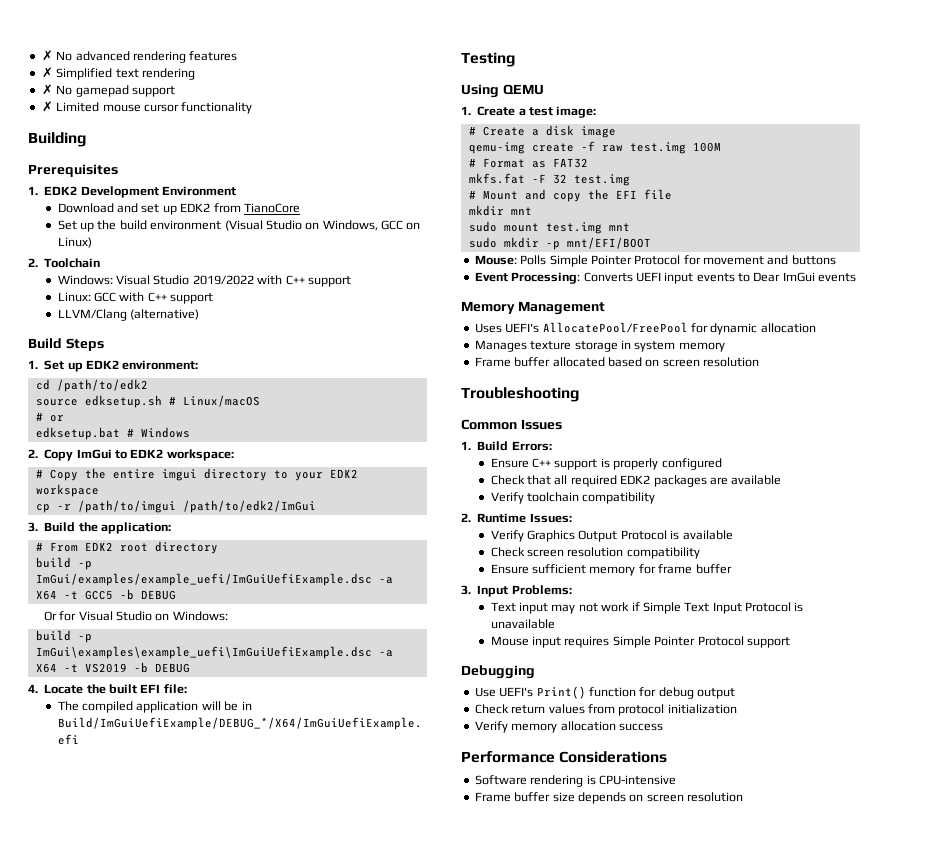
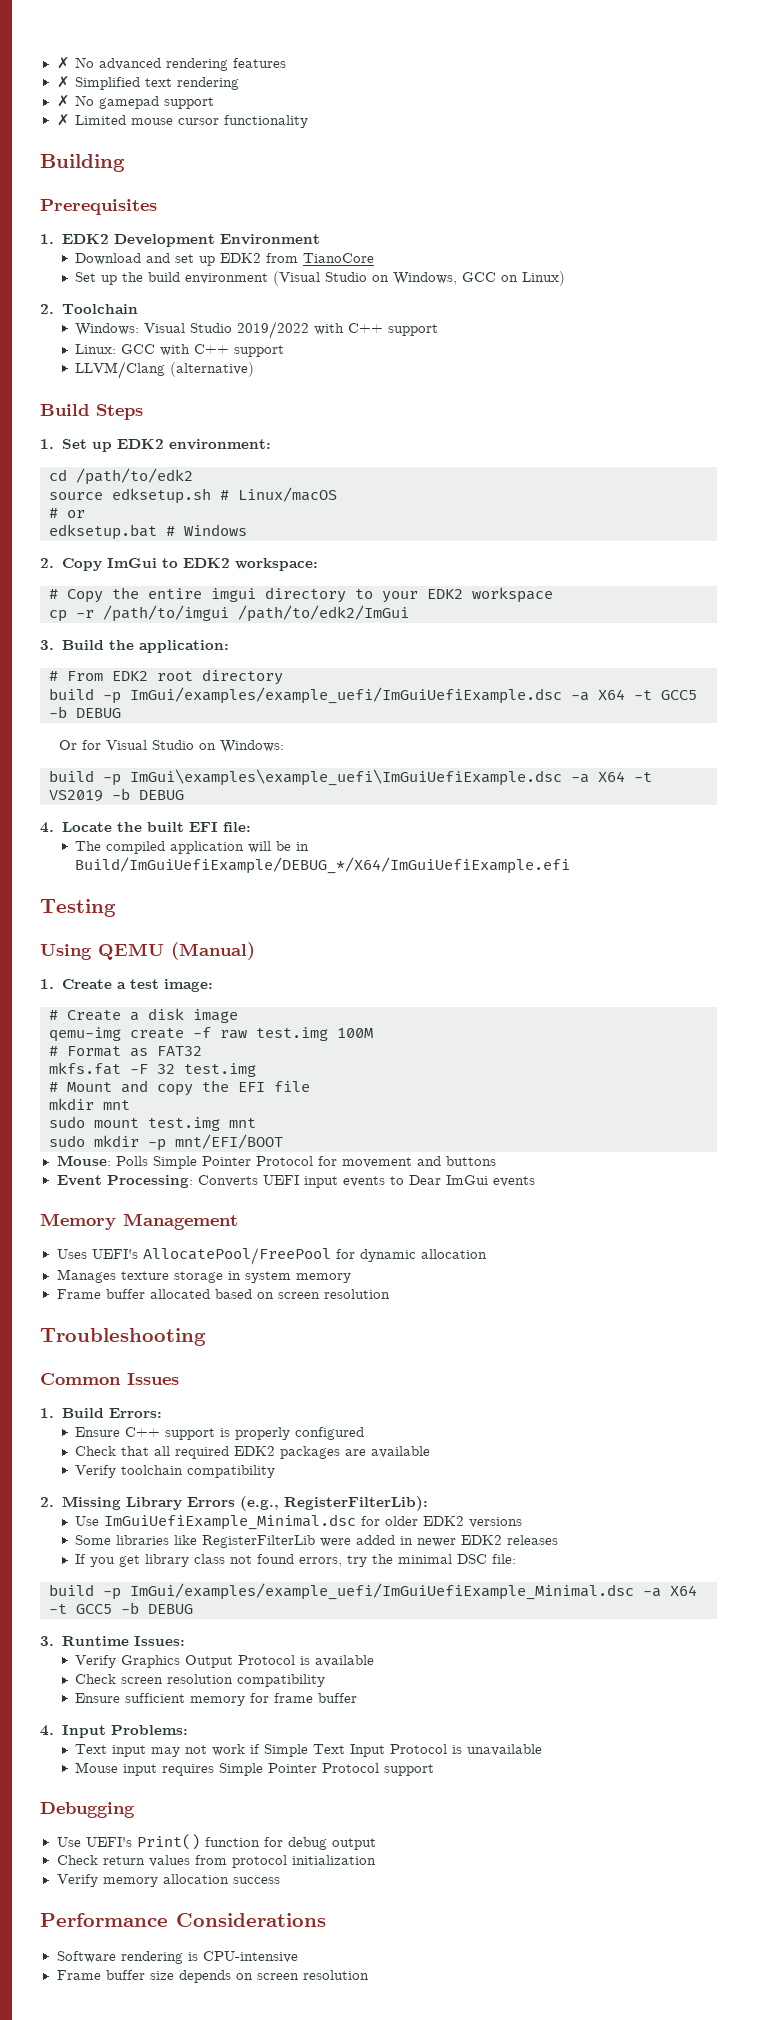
- Using QEMU
+ Using QEMU (Manual)
- 2. Runtime Issues:
+ 2. Missing Library Errors (e.g., RegisterFilterLib):
+ Use ImGuiUefiExample_Minimal.dsc for older EDK2 versions
+ Some libraries like RegisterFilterLib were added in newer EDK2 releases
+ If you get library class not found errors, try the minimal DSC file:
+ build -p ImGui/examples/example_uefi/ImGuiUefiExample_Minimal.dsc -a X64 -t GCC5 -b DEBUG
+ 3. Runtime Issues:
- 3. Input Problems:
+ 4. Input Problems:

